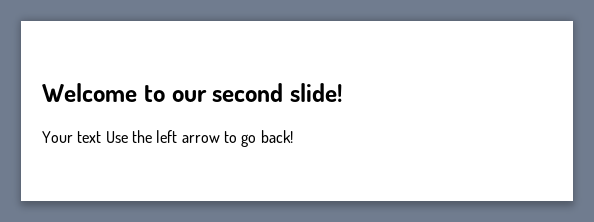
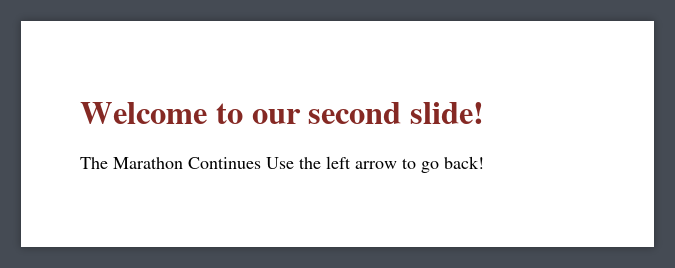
- Your text Use the left arrow to go back!
+ The Marathon Continues Use the left arrow to go back!

